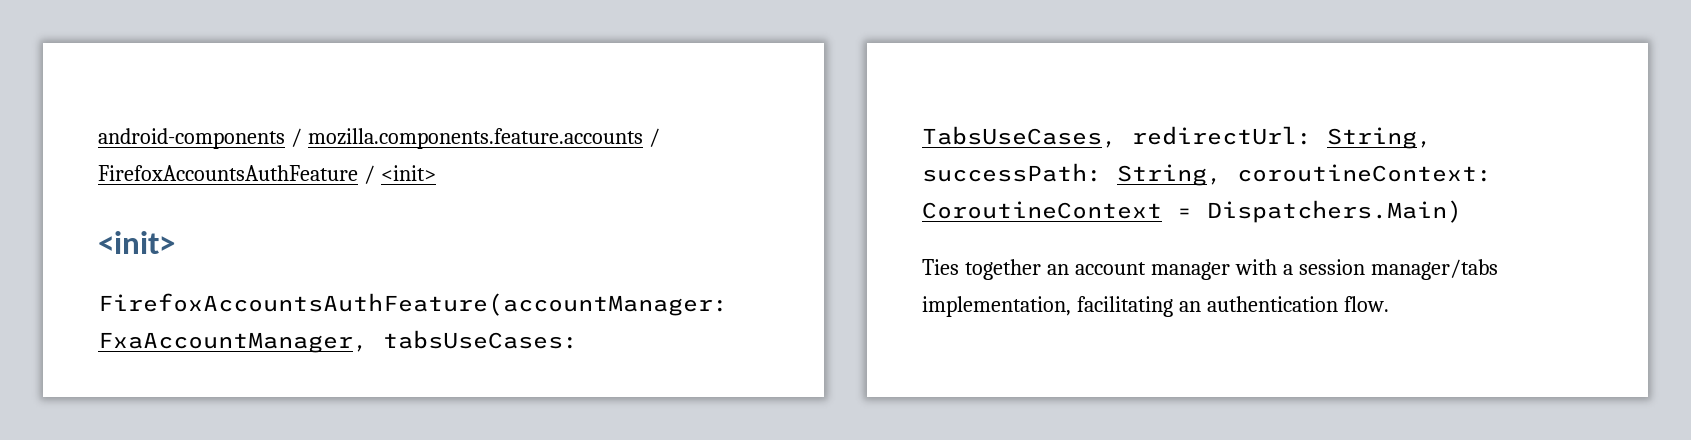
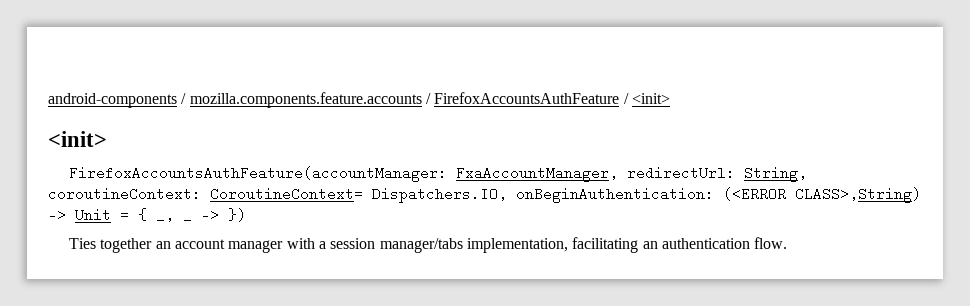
- FirefoxAccountsAuthFeature(accountManager: FxaAccountManager, tabsUseCases: TabsUseCases, redirectUrl: String, successPath: String, coroutineContext: CoroutineContext = Dispatchers.Main)
+ FirefoxAccountsAuthFeature(accountManager: FxaAccountManager, redirectUrl: String, coroutineContext: CoroutineContext= Dispatchers.IO, onBeginAuthentication: (<ERROR CLASS>,String) -> Unit = { _, _ -> })

